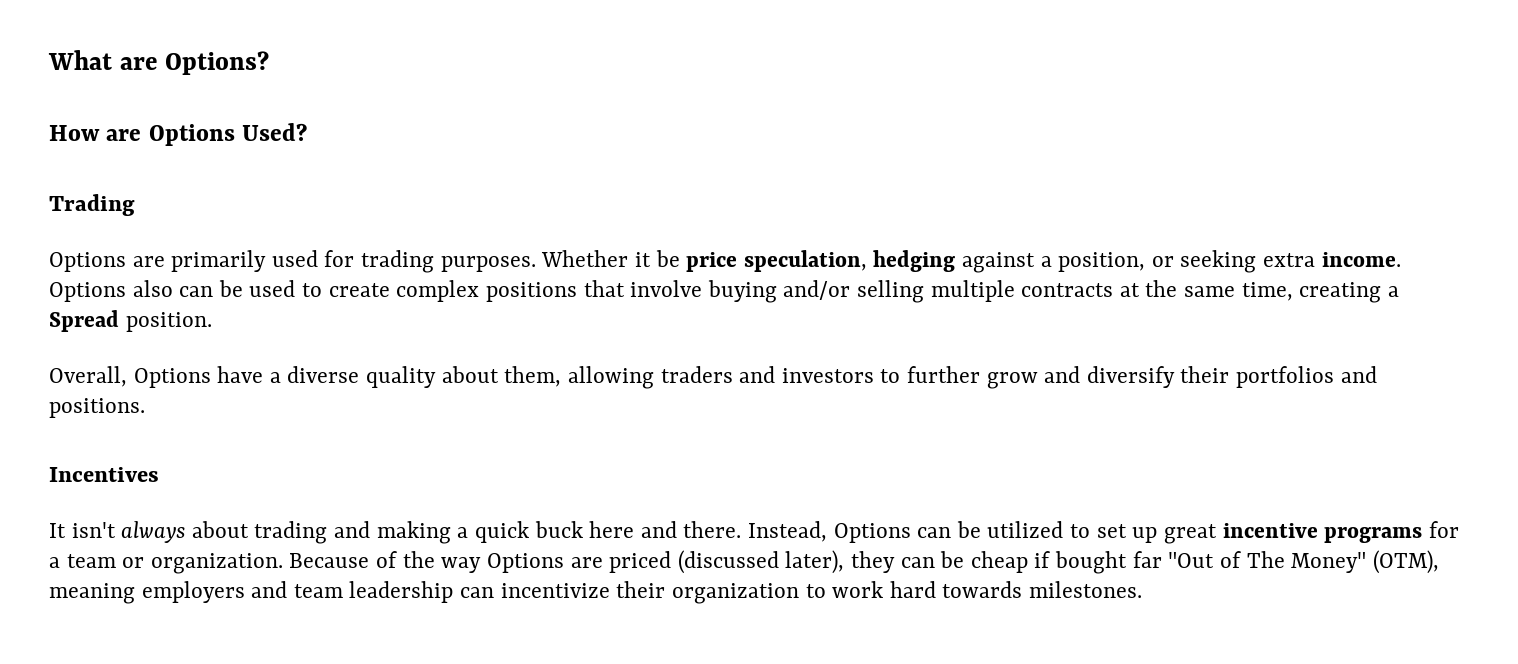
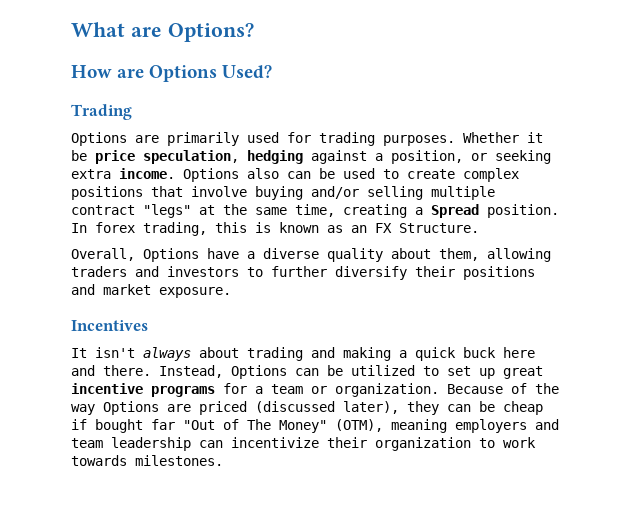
- Options also can be used to create complex positions that involve buying and/or selling multiple contracts at the same time, creating a Spread position.
+ Options also can be used to create complex positions that involve buying and/or selling multiple contract "legs" at the same time, creating a Spread position. In forex trading, this is known as an FX Structure.
- Overall, Options have a diverse quality about them, allowing traders and investors to further grow and diversify their portfolios and positions.
+ Overall, Options have a diverse quality about them, allowing traders and investors to further diversify their positions and market exposure.
- Because of the way Options are priced (discussed later), they can be cheap if bought far "Out of The Money" (OTM), meaning employers and team leadership can incentivize their organization to work hard towards milestones.
+ Because of the way Options are priced (discussed later), they can be cheap if bought far "Out of The Money" (OTM), meaning employers and team leadership can incentivize their organization to work towards milestones.

